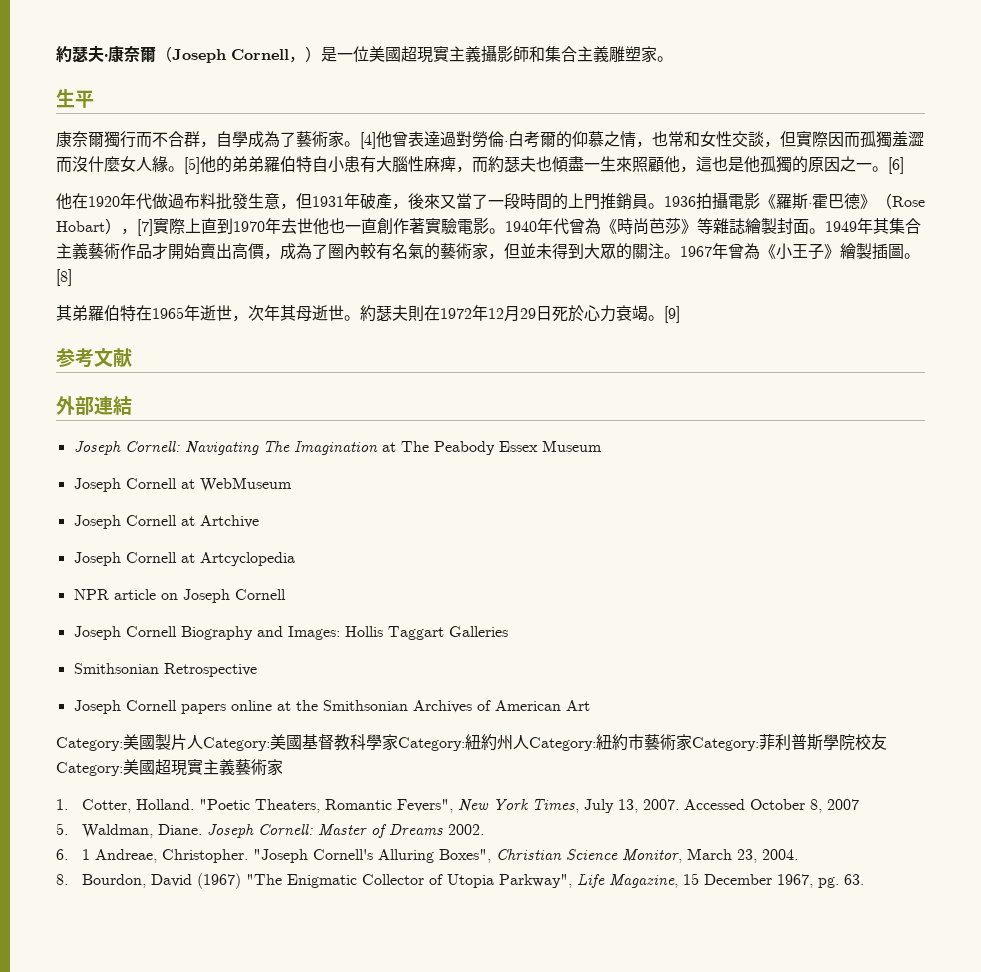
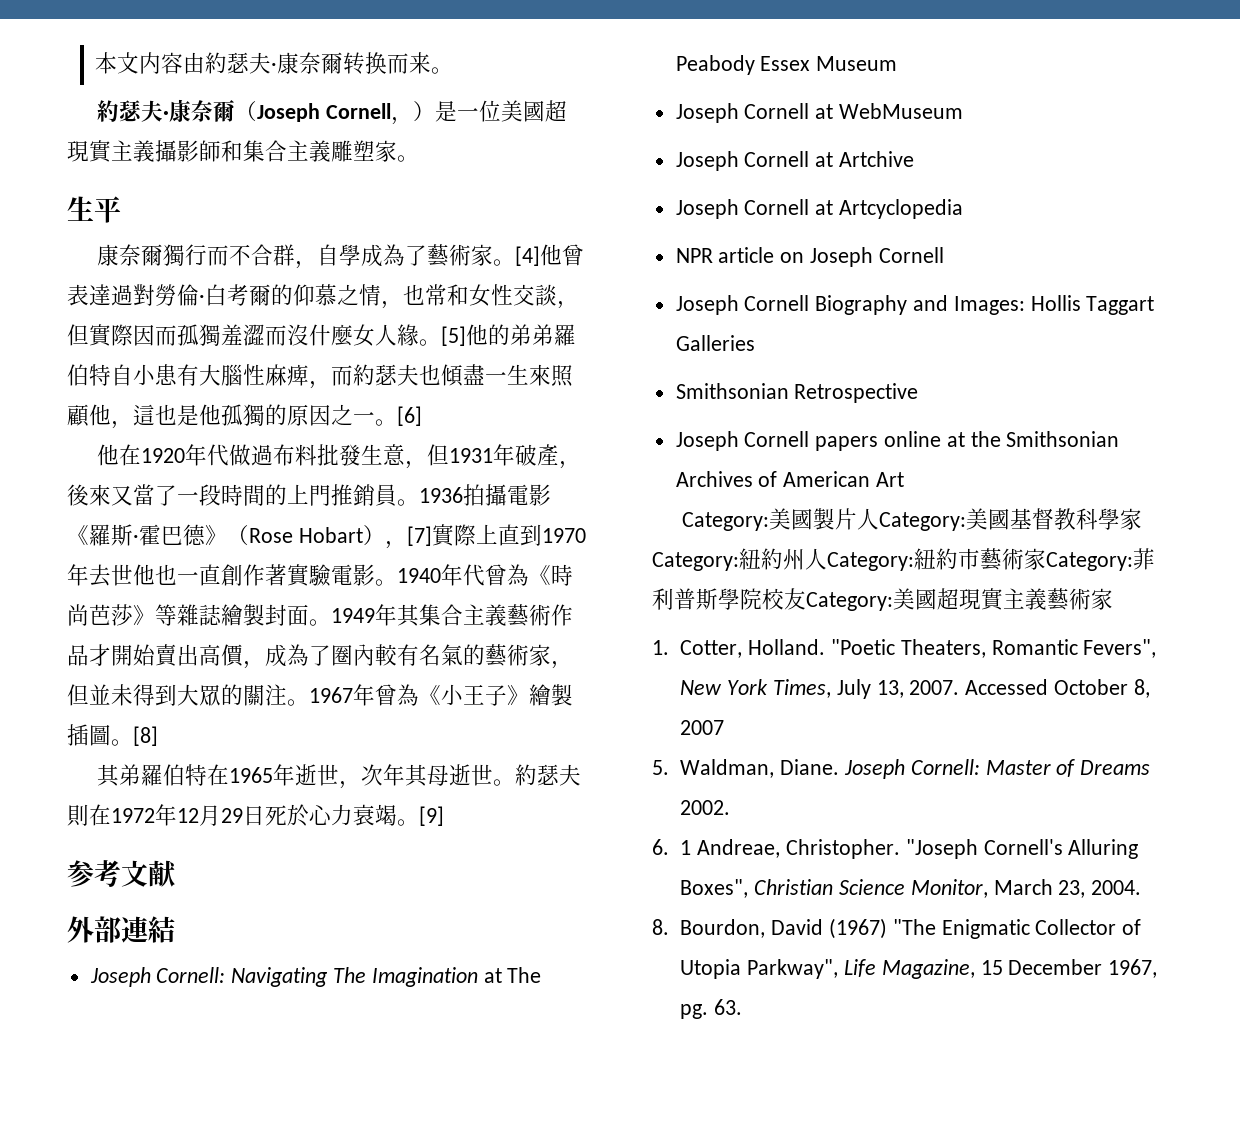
+ 本文内容由約瑟夫·康奈爾转换而来。

